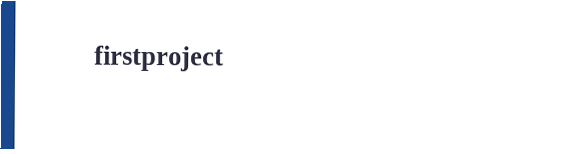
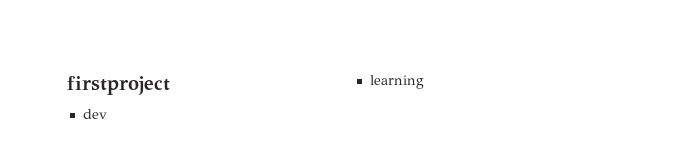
+ dev
+ learning

